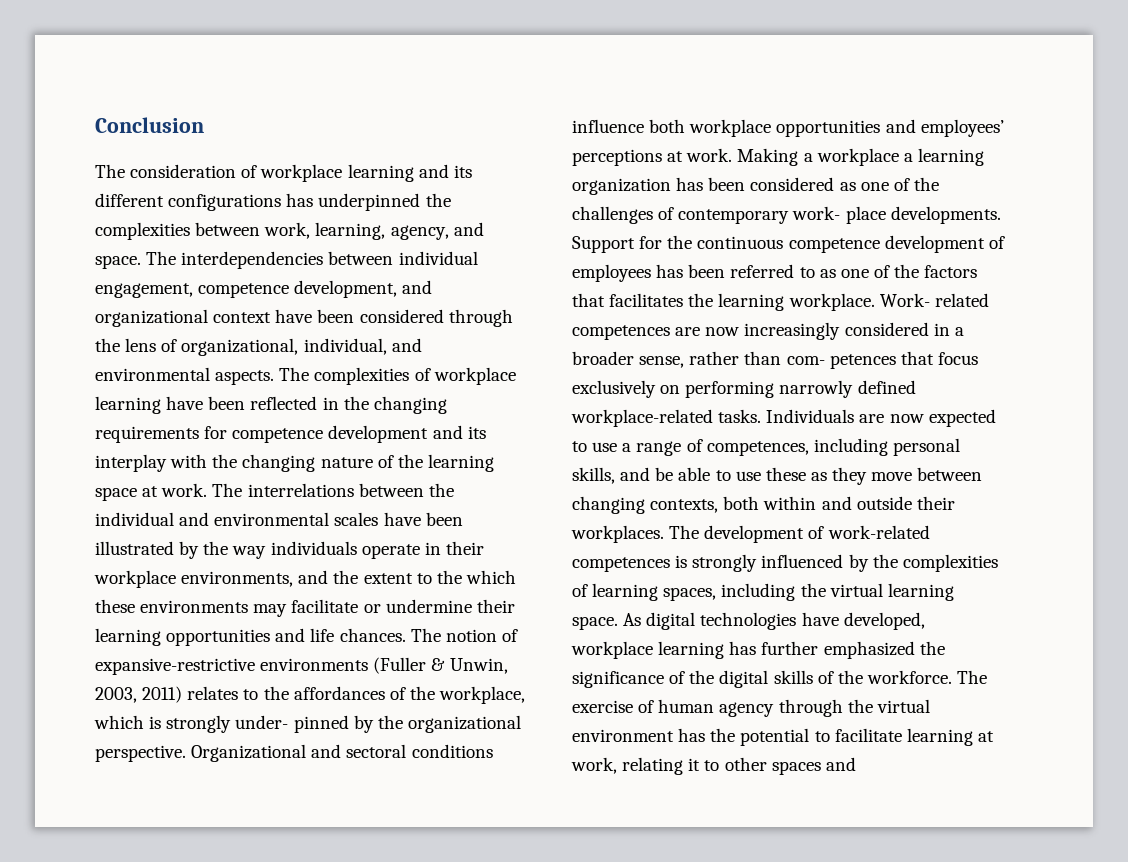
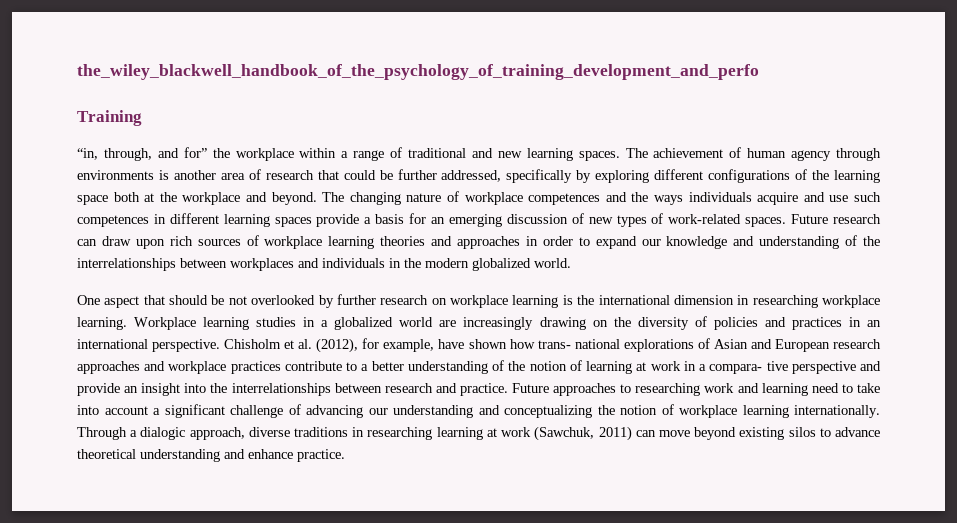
- Conclusion
- The consideration of workplace learning and its different configurations has underpinned the complexities between work, learning, agency, and space. The interdependencies between individual engagement, competence development, and organizational context have been considered through the lens of organizational, individual, and environmental aspects. The complexities of workplace learning have been reflected in the changing requirements for competence development and its interplay with the changing nature of the learning space at work. The interrelations between the individual and environmental scales have been illustrated by the way individuals operate in their workplace environments, and the extent to the which these environments may facilitate or undermine their learning opportunities and life chances. The notion of expansive-restrictive environments (Fuller & Unwin, 2003, 2011) relates to the affordances of the workplace, which is strongly under- pinned by the organizational perspective. Organizational and sectoral conditions influence both workplace opportunities and employees’ perceptions at work. Making a workplace a learning organization has been considered as one of the challenges of contemporary work- place developments. Support for the continuous competence development of employees has been referred to as one of the factors that facilitates the learning workplace. Work- related competences are now increasingly considered in a broader sense, rather than com- petences that focus exclusively on performing narrowly defined workplace-related tasks. Individuals are now expected to use a range of competences, including personal skills, and be able to use these as they move between changing contexts, both within and outside their workplaces. The development of work-related competences is strongly influenced by the complexities of learning spaces, including the virtual learning space. As digital technologies have developed, workplace learning has further emphasized the significance of the digital skills of the workforce. The exercise of human agency through the virtual environment has the potential to facilitate learning at work, relating it to other spaces and
+ the_wiley_blackwell_handbook_of_the_psychology_of_training_development_and_perfo
+ Training
+ “in, through, and for” the workplace within a range of traditional and new learning spaces. The achievement of human agency through environments is another area of research that could be further addressed, specifically by exploring different configurations of the learning space both at the workplace and beyond. The changing nature of workplace competences and the ways individuals acquire and use such competences in different learning spaces provide a basis for an emerging discussion of new types of work-related spaces. Future research can draw upon rich sources of workplace learning theories and approaches in order to expand our knowledge and understanding of the interrelationships between workplaces and individuals in the modern globalized world.
+ One aspect that should be not overlooked by further research on workplace learning is the international dimension in researching workplace learning. Workplace learning studies in a globalized world are increasingly drawing on the diversity of policies and practices in an international perspective. Chisholm et al. (2012), for example, have shown how trans- national explorations of Asian and European research approaches and workplace practices contribute to a better understanding of the notion of learning at work in a compara- tive perspective and provide an insight into the interrelationships between research and practice. Future approaches to researching work and learning need to take into account a significant challenge of advancing our understanding and conceptualizing the notion of workplace learning internationally. Through a dialogic approach, diverse traditions in researching learning at work (Sawchuk, 2011) can move beyond existing silos to advance theoretical understanding and enhance practice.

